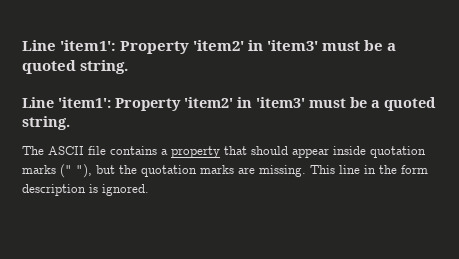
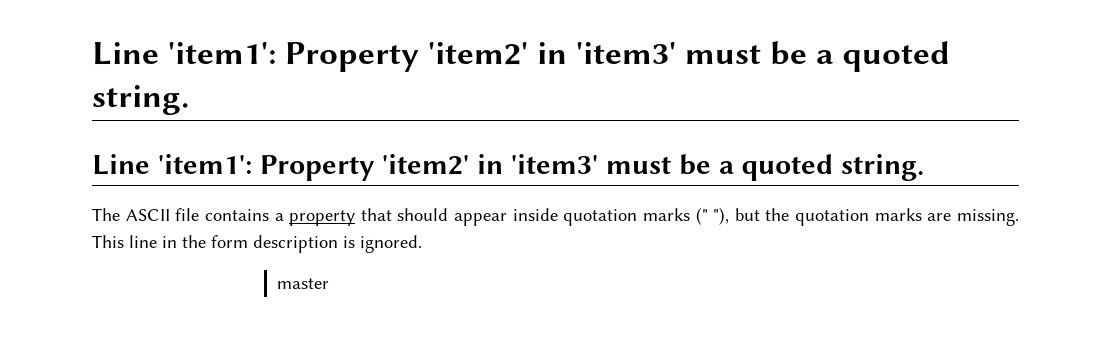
+ master

